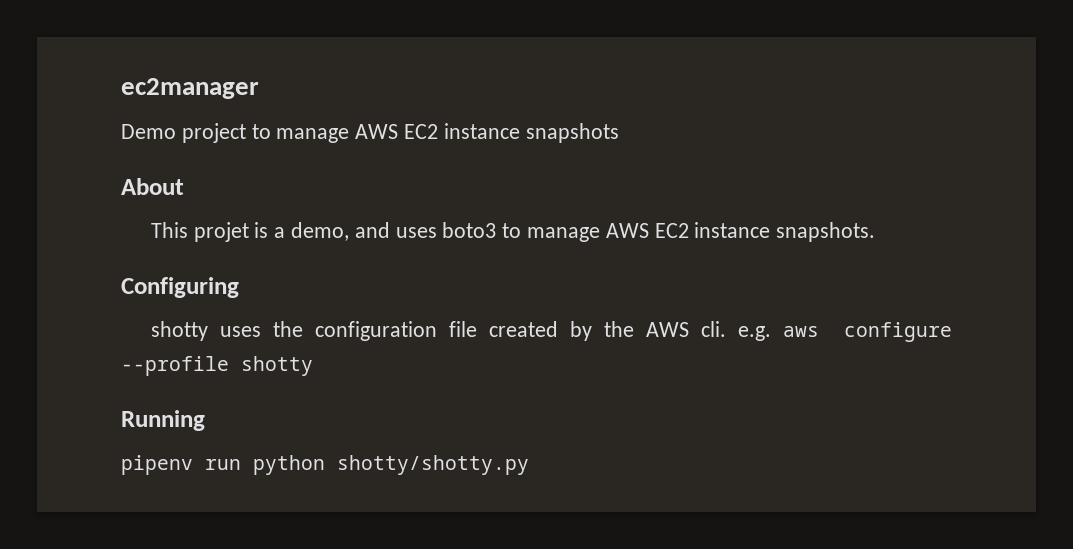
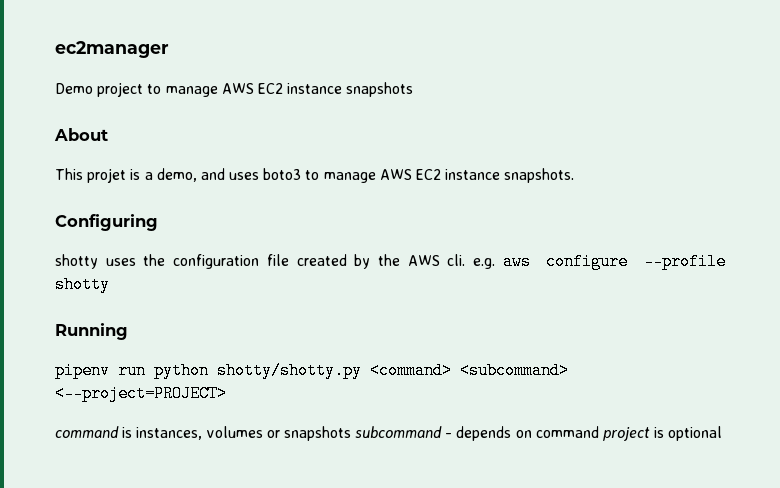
- pipenv run python shotty/shotty.py
+ pipenv run python shotty/shotty.py <command> <subcommand> <--project=PROJECT>
+ command is instances, volumes or snapshots subcommand - depends on command project is optional

